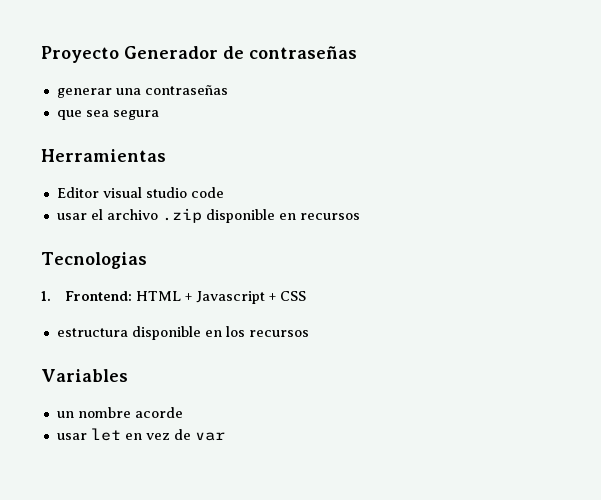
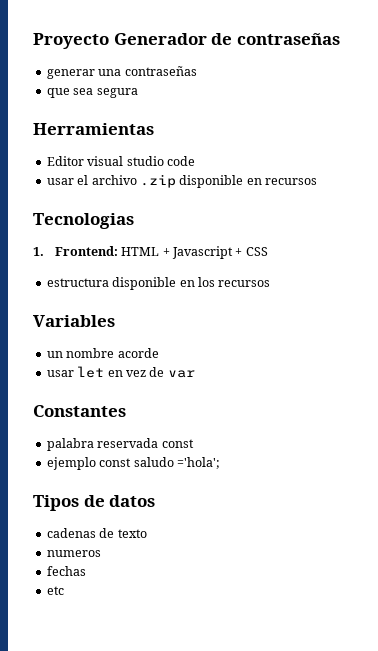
+ Constantes
+ palabra reservada const
+ ejemplo const saludo ='hola';
+ Tipos de datos
+ cadenas de texto
+ numeros
+ fechas
+ etc

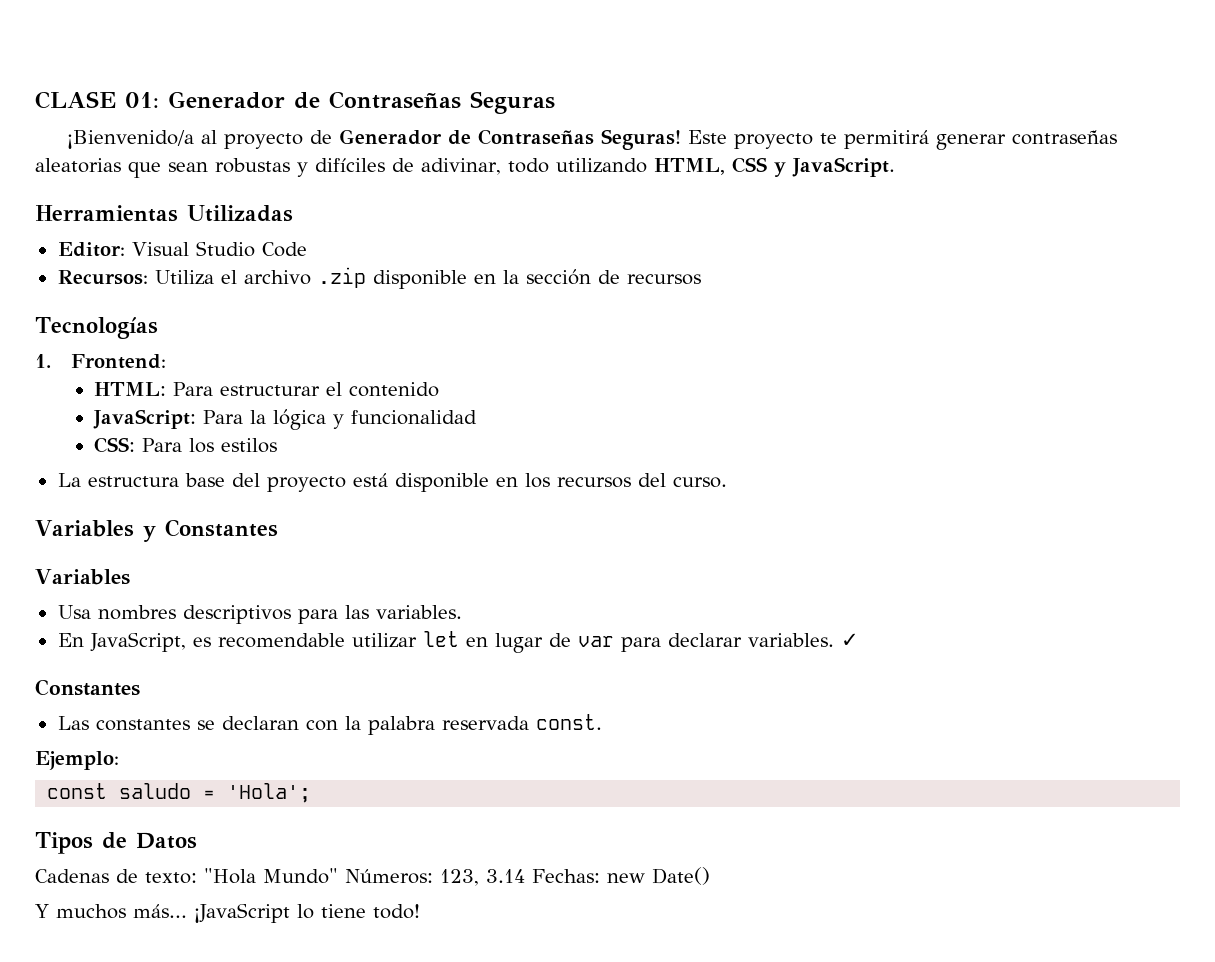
- Proyecto Generador de contraseñas
- generar una contraseñas
- que sea segura
- Herramientas
- Editor visual studio code
- usar el archivo .zip disponible en recursos
- Tecnologias
+ CLASE 01: Generador de Contraseñas Seguras
+ ¡Bienvenido/a al proyecto de Generador de Contraseñas Seguras! Este proyecto te permitirá generar contraseñas aleatorias que sean robustas y difíciles de adivinar, todo utilizando HTML, CSS y JavaScript.
+ Herramientas Utilizadas
+ Editor: Visual Studio Code
+ Recursos: Utiliza el archivo .zip disponible en la sección de recursos
+ Tecnologías
- 1. Frontend: HTML + Javascript + CSS
- estructura disponible en los recursos
+ 1. Frontend:
+ HTML: Para estructurar el contenido
+ JavaScript: Para la lógica y funcionalidad
+ CSS: Para los estilos
+ La estructura base del proyecto está disponible en los recursos del curso.
+ Variables y Constantes
  Variables
- un nombre acorde
- usar let en vez de var
+ Usa nombres descriptivos para las variables.
+ En JavaScript, es recomendable utilizar let en lugar de var para declarar variables. ✓
  Constantes
- palabra reservada const
- ejemplo const saludo ='hola';
- Tipos de datos
- cadenas de texto
- numeros
- fechas
- etc
+ Las constantes se declaran con la palabra reservada const.
+ Ejemplo:
+ const saludo = 'Hola';
+ Tipos de Datos
+ Cadenas de texto: "Hola Mundo" Números: 123, 3.14 Fechas: new Date()
+ Y muchos más... ¡JavaScript lo tiene todo!

